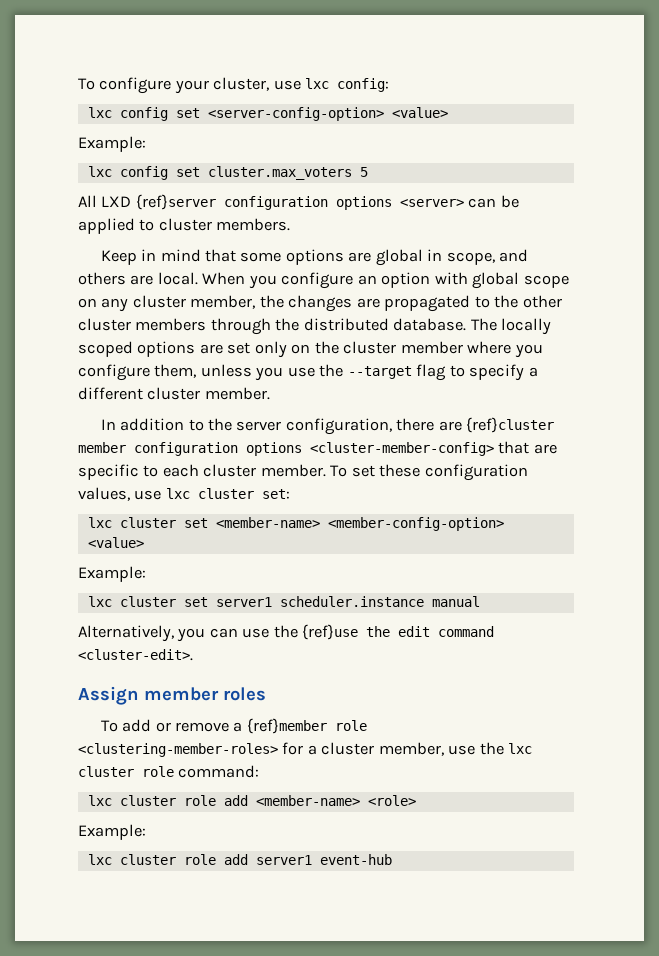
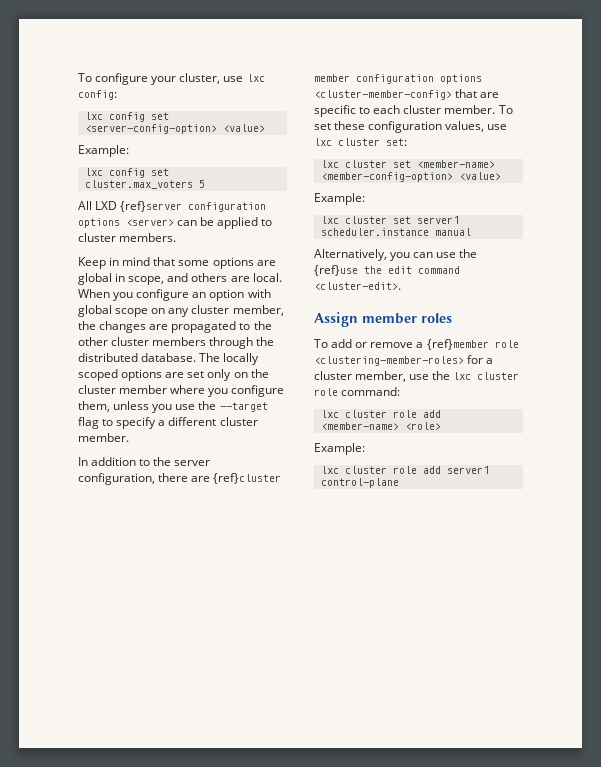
- lxc cluster role add server1 event-hub
+ lxc cluster role add server1 control-plane

